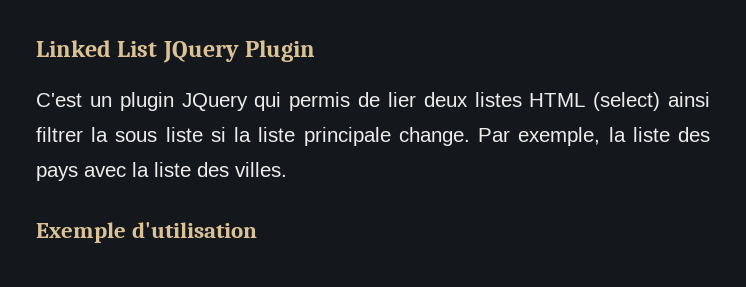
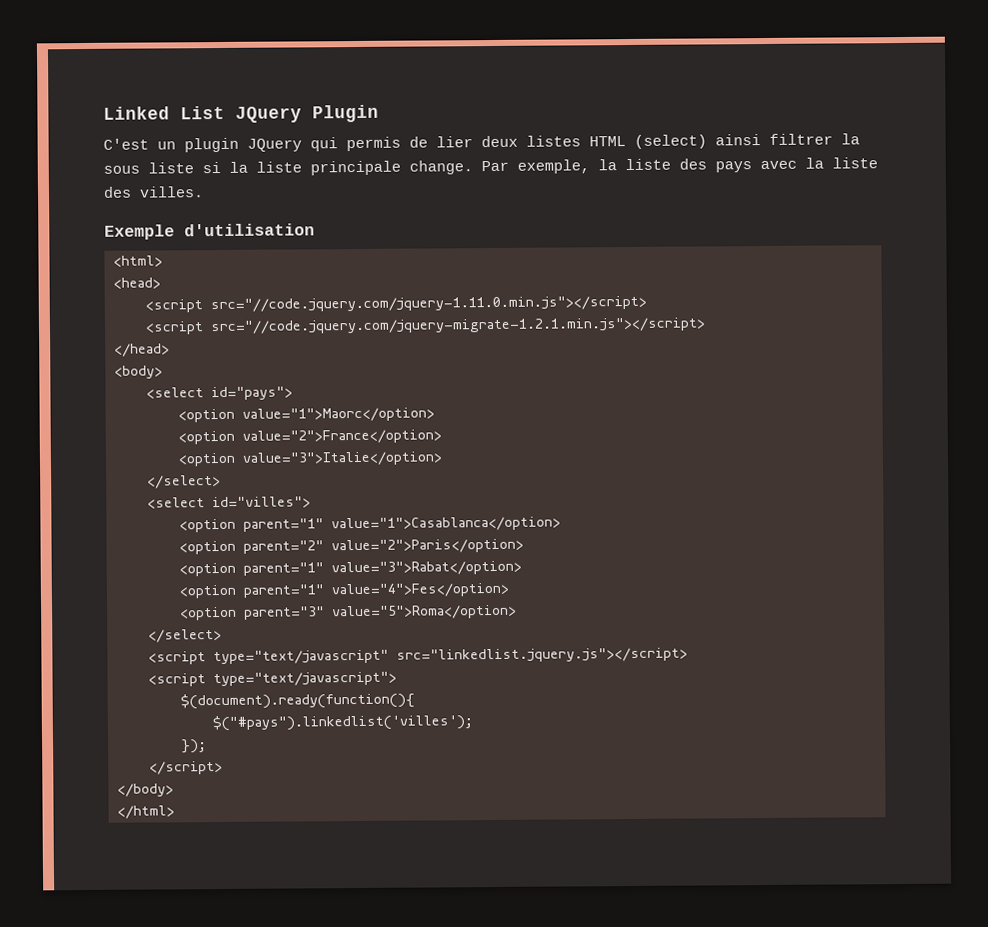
+ <html>
+ <head>
+ <script src="//code.jquery.com/jquery-1.11.0.min.js"></script>
+ <script src="//code.jquery.com/jquery-migrate-1.2.1.min.js"></script>
+ </head>
+ <body>
+ <select id="pays">
+ <option value="1">Maorc</option>
+ <option value="2">France</option>
+ <option value="3">Italie</option>
+ </select>
+ <select id="villes">
+ <option parent="1" value="1">Casablanca</option>
+ <option parent="2" value="2">Paris</option>
+ <option parent="1" value="3">Rabat</option>
+ <option parent="1" value="4">Fes</option>
+ <option parent="3" value="5">Roma</option>
+ </select>
+ <script type="text/javascript" src="linkedlist.jquery.js"></script>
+ <script type="text/javascript">
+ $(document).ready(function(){
+ $("#pays").linkedlist('villes');
+ });
+ </script>
+ </body>
+ </html>

